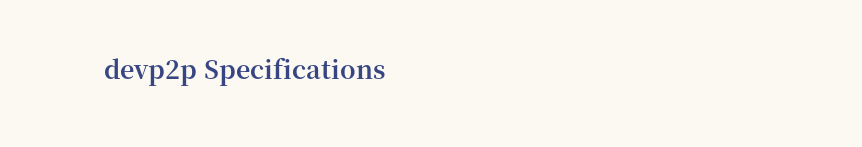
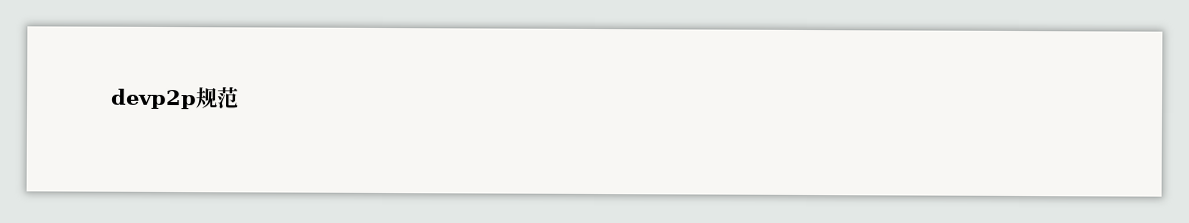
- devp2p Specifications
+ devp2p规范

